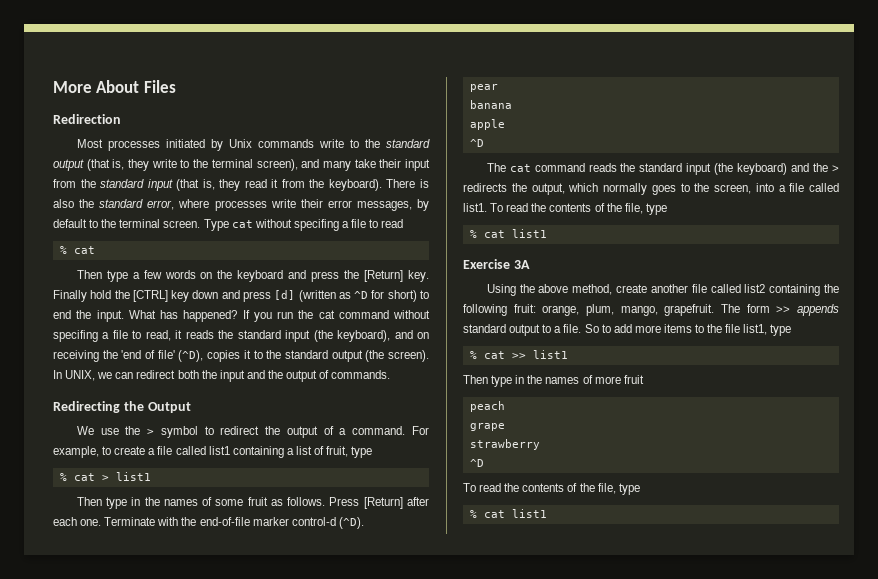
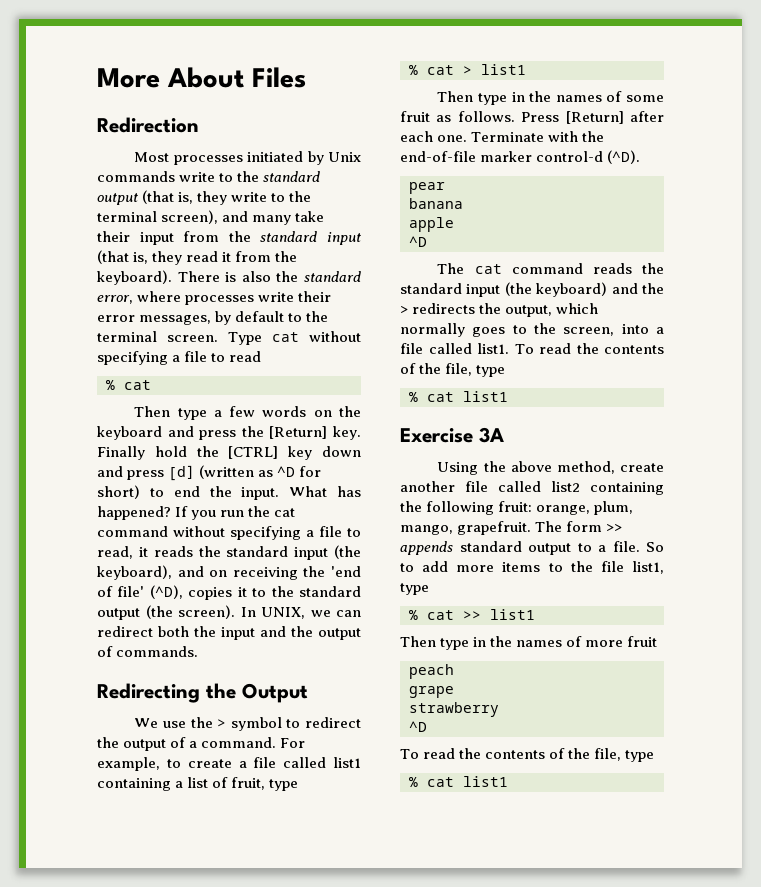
- Type cat without specifing a file to read
+ Type cat without specifying a file to read
- If you run the cat command without specifing a file to read, it reads the standard input (the keyboard), and on receiving the 'end of file' (^D), copies it to the standard output (the screen).
+ If you run the cat command without specifying a file to read, it reads the standard input (the keyboard), and on receiving the 'end of file' (^D), copies it to the standard output (the screen).

